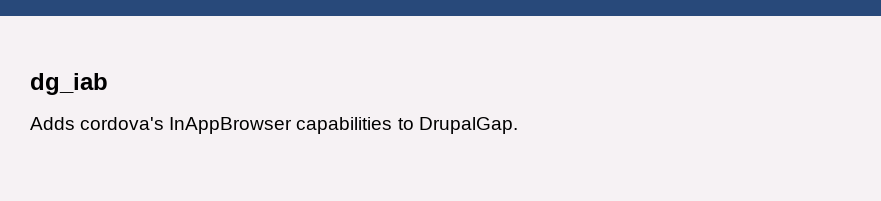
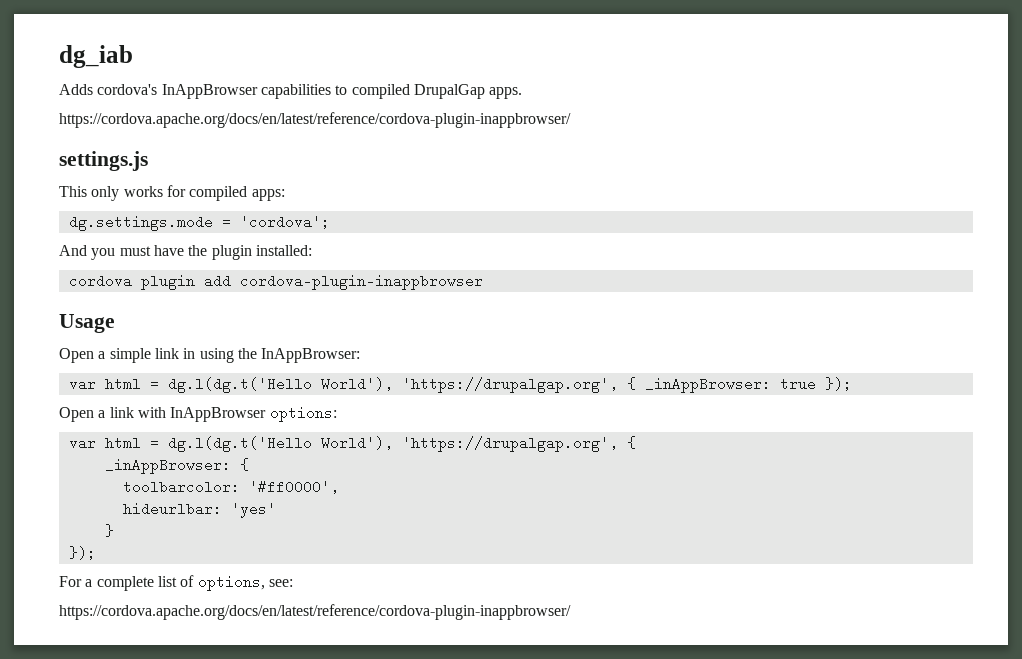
- Adds cordova's InAppBrowser capabilities to DrupalGap.
+ Adds cordova's InAppBrowser capabilities to compiled DrupalGap apps.
+ https://cordova.apache.org/docs/en/latest/reference/cordova-plugin-inappbrowser/
+ settings.js
+ This only works for compiled apps:
+ dg.settings.mode = 'cordova';
+ And you must have the plugin installed:
+ cordova plugin add cordova-plugin-inappbrowser
+ Usage
+ Open a simple link in using the InAppBrowser:
+ var html = dg.l(dg.t('Hello World'), 'https://drupalgap.org', { _inAppBrowser: true });
+ Open a link with InAppBrowser options:
+ var html = dg.l(dg.t('Hello World'), 'https://drupalgap.org', {
+ _inAppBrowser: {
+ toolbarcolor: '#ff0000',
+ hideurlbar: 'yes'
+ }
+ });
+ For a complete list of options, see:
+ https://cordova.apache.org/docs/en/latest/reference/cordova-plugin-inappbrowser/

